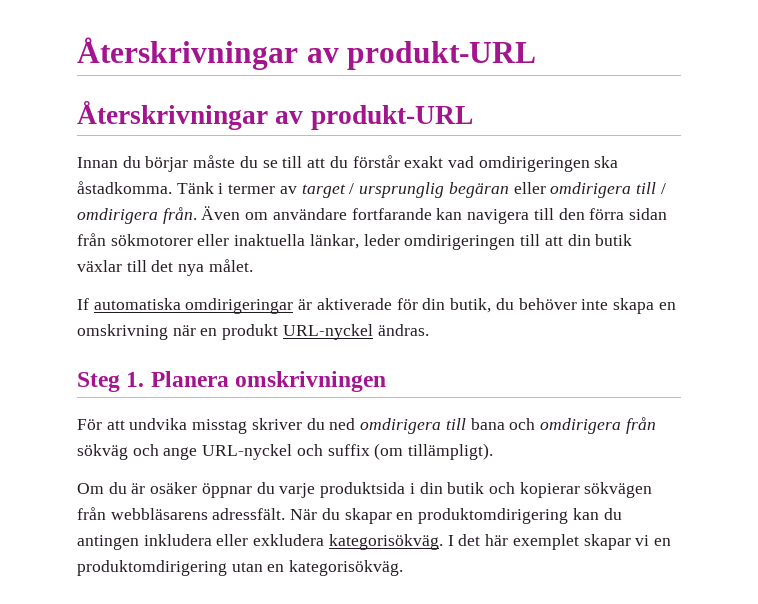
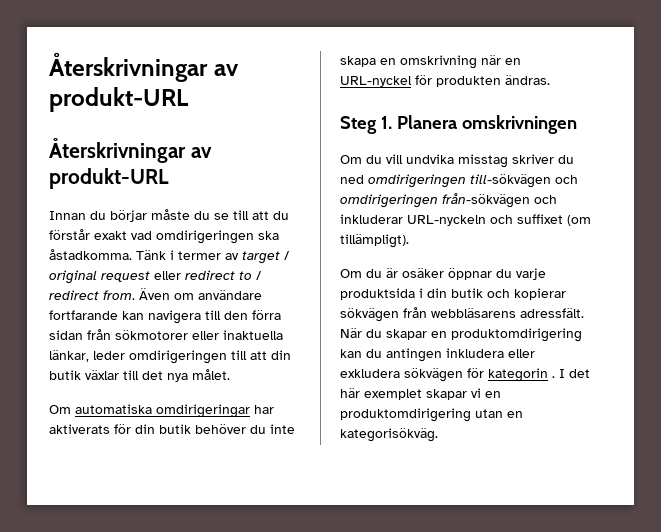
- Tänk i termer av target / ursprunglig begäran eller omdirigera till / omdirigera från.
+ Tänk i termer av target / original request eller redirect to / redirect from.
- If automatiska omdirigeringar är aktiverade för din butik, du behöver inte skapa en omskrivning när en produkt URL-nyckel ändras.
+ Om automatiska omdirigeringar har aktiverats för din butik behöver du inte skapa en omskrivning när en URL-nyckel för produkten ändras.
- För att undvika misstag skriver du ned omdirigera till bana och omdirigera från sökväg och ange URL-nyckel och suffix (om tillämpligt).
+ Om du vill undvika misstag skriver du ned omdirigeringen till-sökvägen och omdirigeringen från-sökvägen och inkluderar URL-nyckeln och suffixet (om tillämpligt).
- När du skapar en produktomdirigering kan du antingen inkludera eller exkludera kategorisökväg.
+ När du skapar en produktomdirigering kan du antingen inkludera eller exkludera sökvägen för kategorin .

